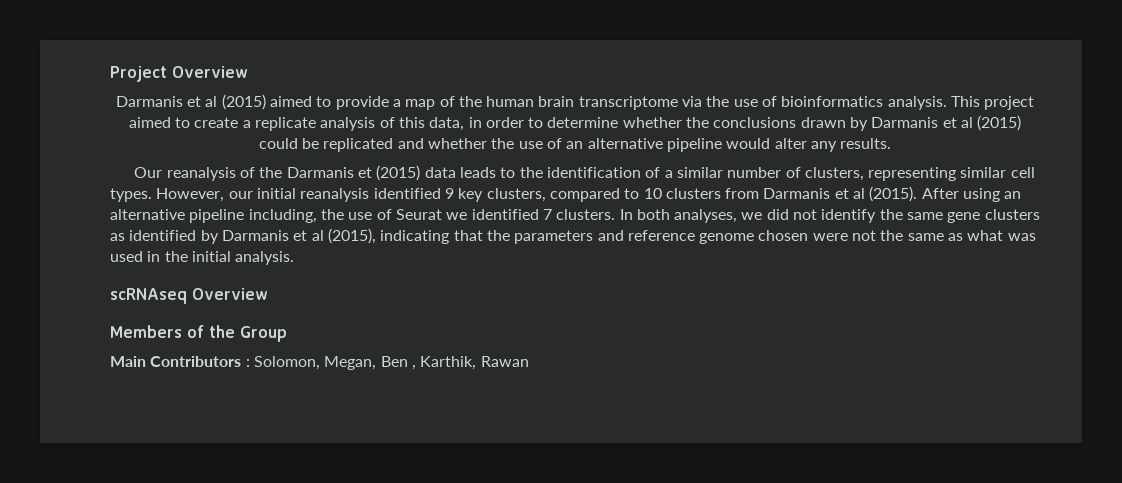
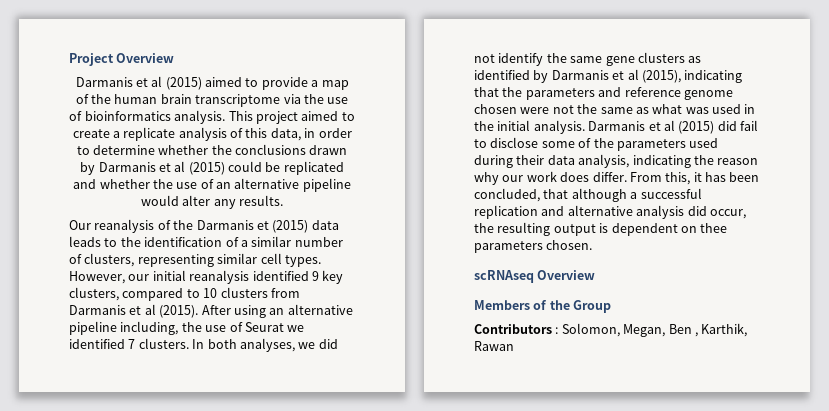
+ Darmanis et al (2015) did fail to disclose some of the parameters used during their data analysis, indicating the reason why our work does differ. From this, it has been concluded, that although a successful replication and alternative analysis did occur, the resulting output is dependent on thee parameters chosen.
- Main Contributors : Solomon, Megan, Ben , Karthik, Rawan
+ Contributors : Solomon, Megan, Ben , Karthik, Rawan

